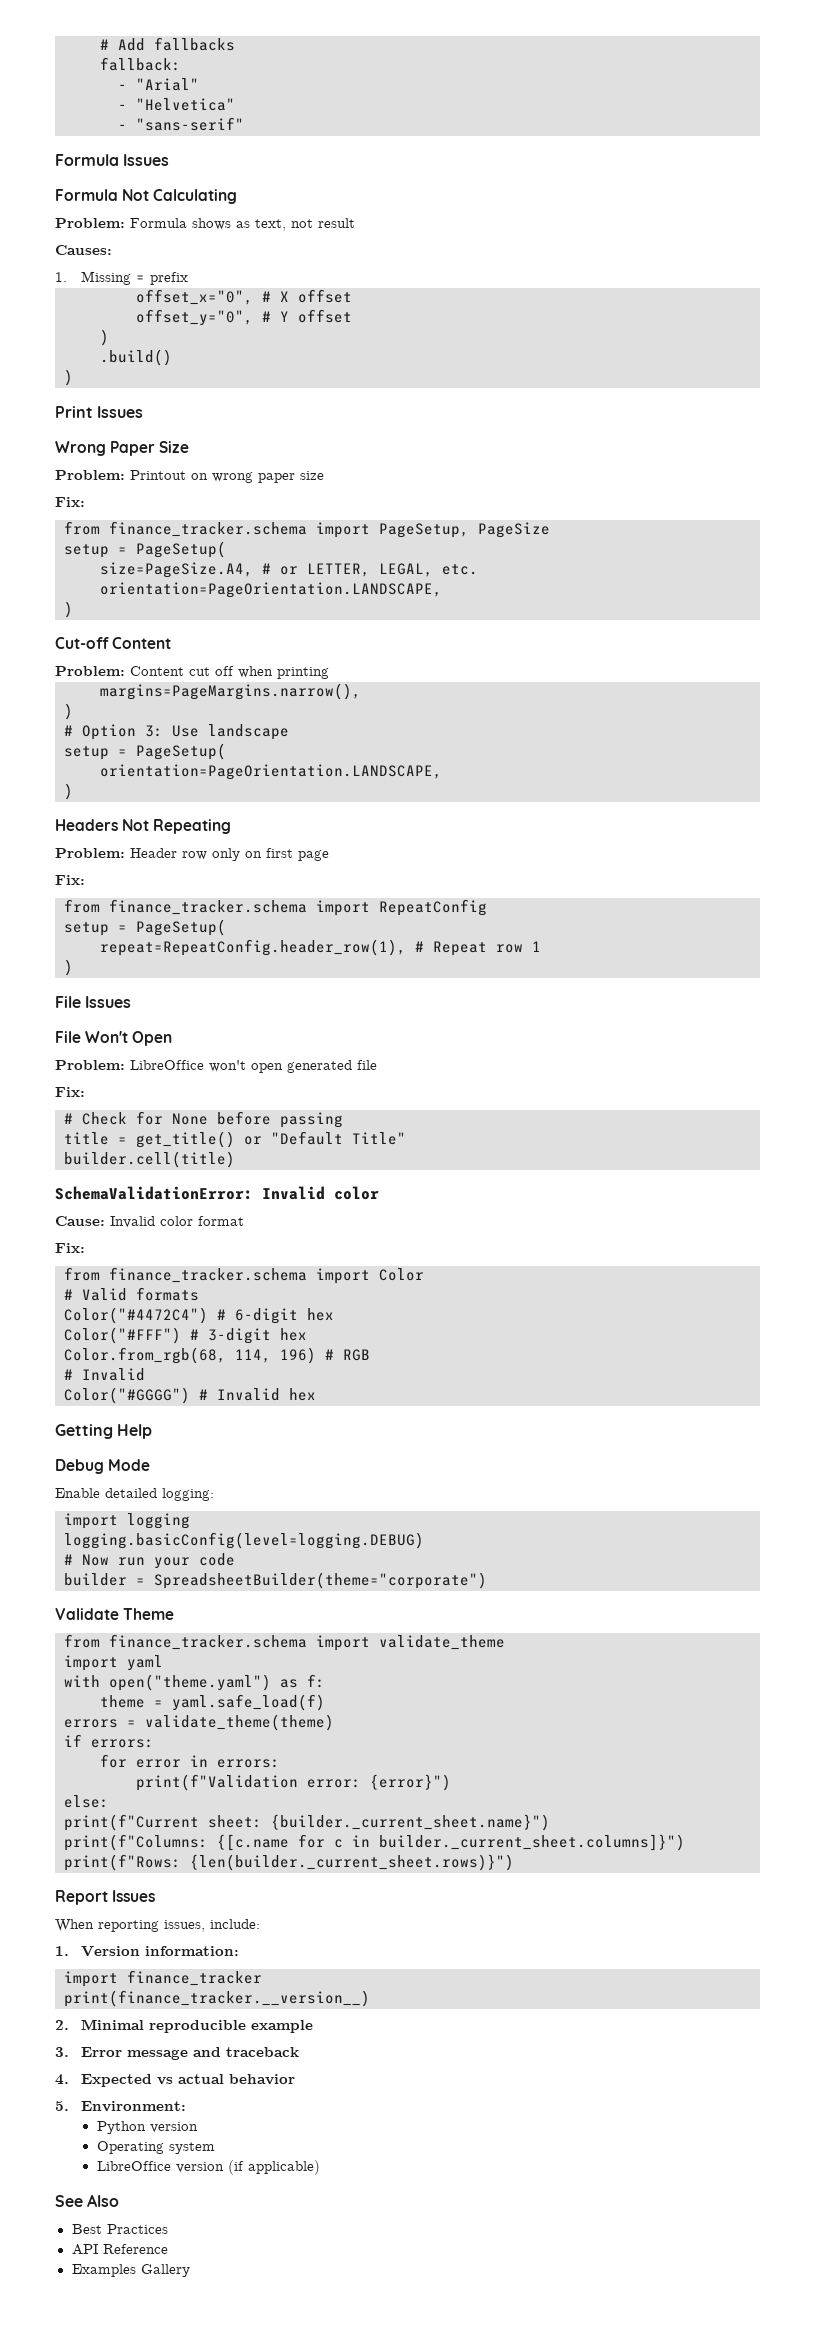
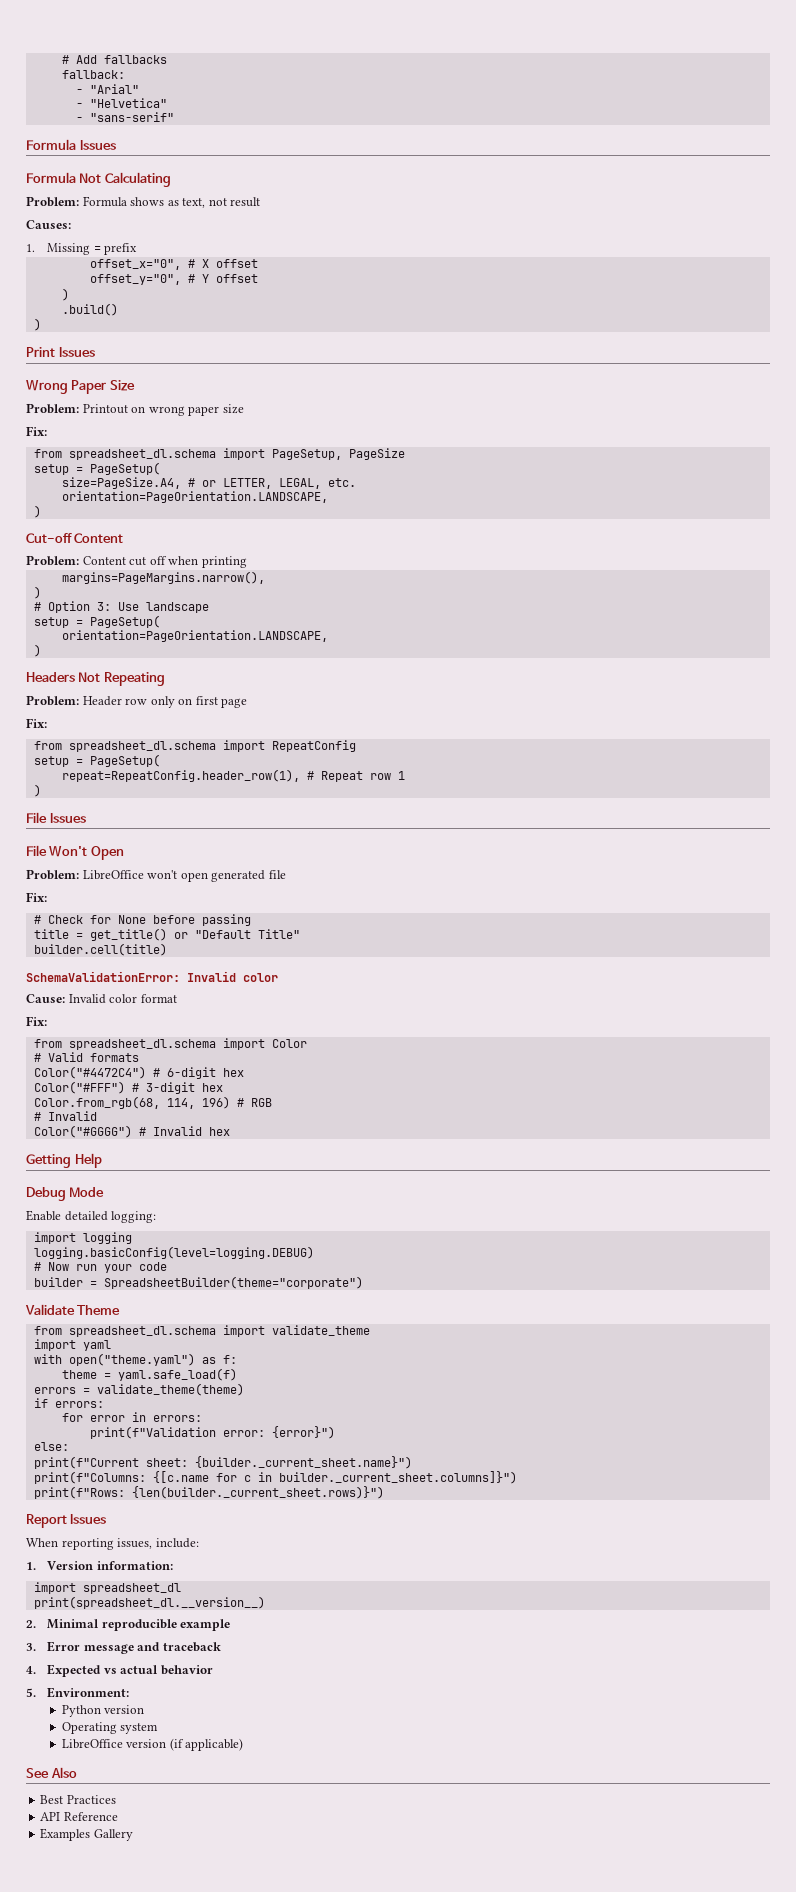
- from finance_tracker.schema import PageSetup, PageSize
+ from spreadsheet_dl.schema import PageSetup, PageSize
- from finance_tracker.schema import RepeatConfig
+ from spreadsheet_dl.schema import RepeatConfig
- from finance_tracker.schema import Color
+ from spreadsheet_dl.schema import Color
- from finance_tracker.schema import validate_theme
+ from spreadsheet_dl.schema import validate_theme
- import finance_tracker
- print(finance_tracker.__version__)
+ import spreadsheet_dl
+ print(spreadsheet_dl.__version__)

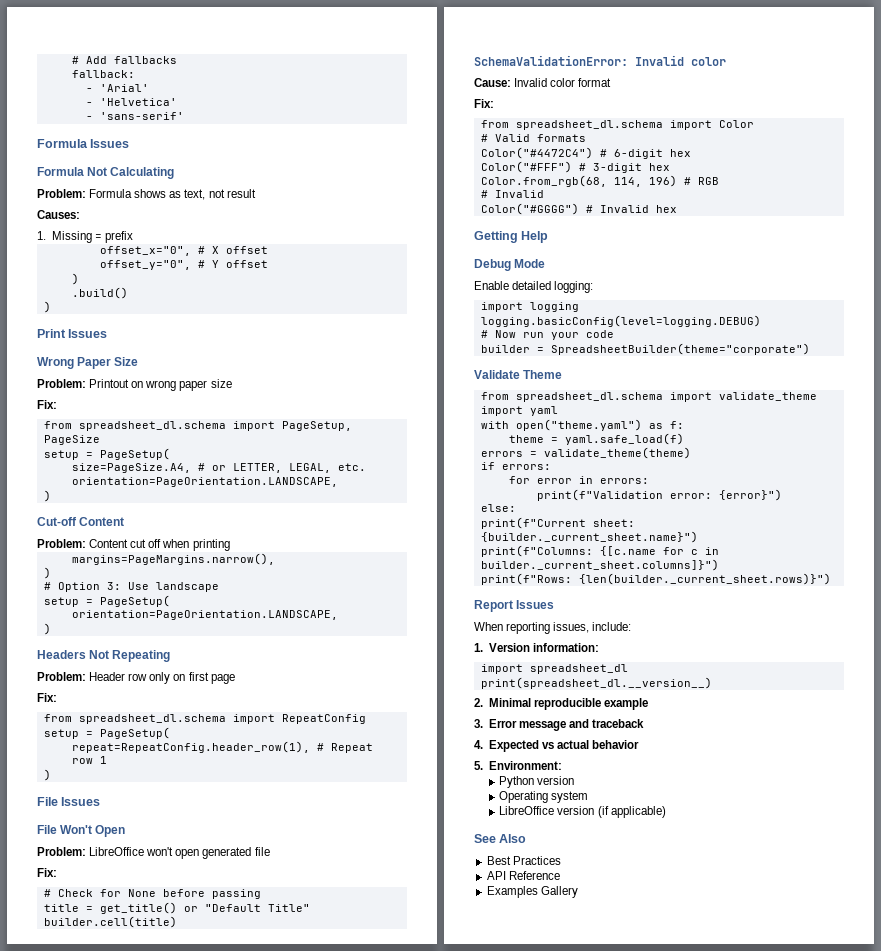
- - "Arial"
- - "Helvetica"
- - "sans-serif"
+ - 'Arial'
+ - 'Helvetica'
+ - 'sans-serif'

